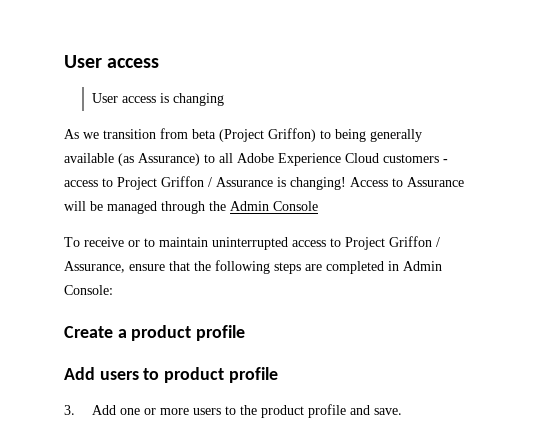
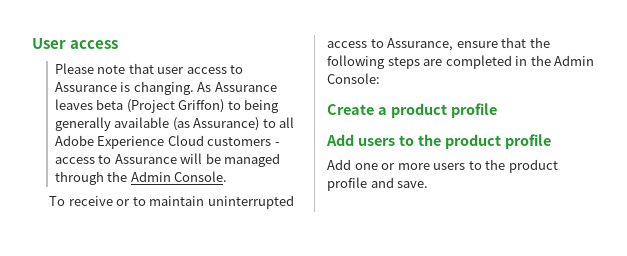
- User access is changing
- As we transition from beta (Project Griffon) to being generally available (as Assurance) to all Adobe Experience Cloud customers - access to Project Griffon / Assurance is changing! Access to Assurance will be managed through the Admin Console
+ Please note that user access to Assurance is changing. As Assurance leaves beta (Project Griffon) to being generally available (as Assurance) to all Adobe Experience Cloud customers - access to Assurance will be managed through the Admin Console.
- To receive or to maintain uninterrupted access to Project Griffon / Assurance, ensure that the following steps are completed in Admin Console:
+ To receive or to maintain uninterrupted access to Assurance, ensure that the following steps are completed in the Admin Console:
- Add users to product profile
- 3. Add one or more users to the product profile and save.
+ Add users to the product profile
+ Add one or more users to the product profile and save.

